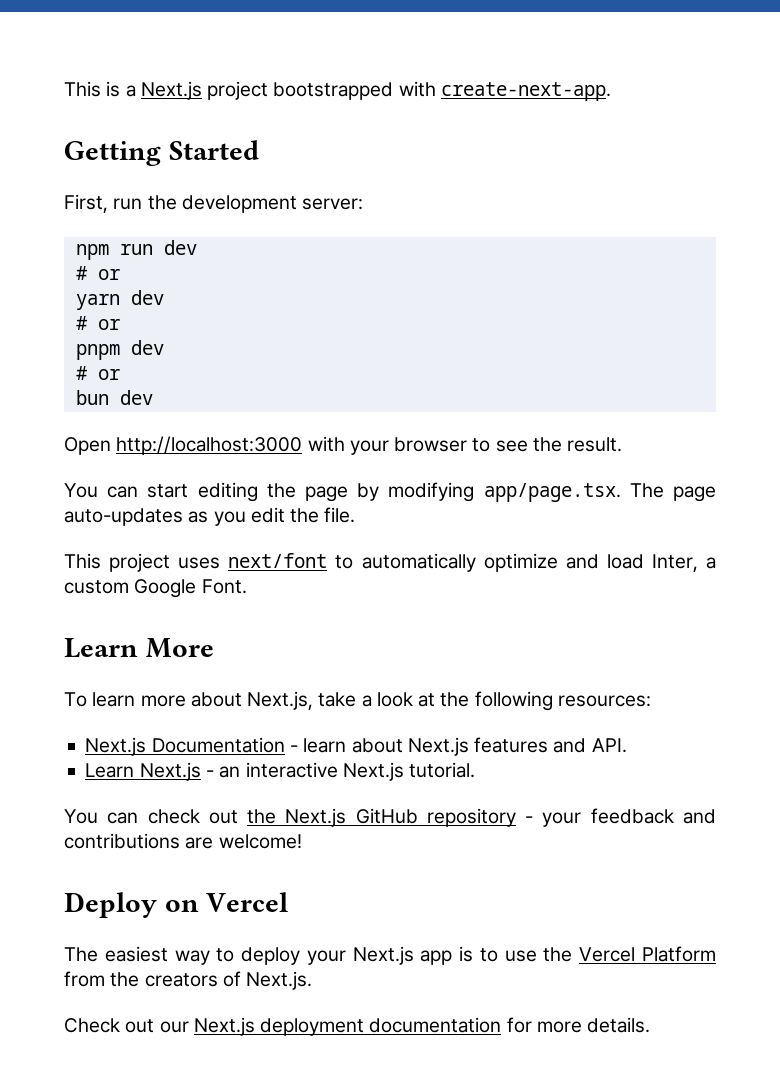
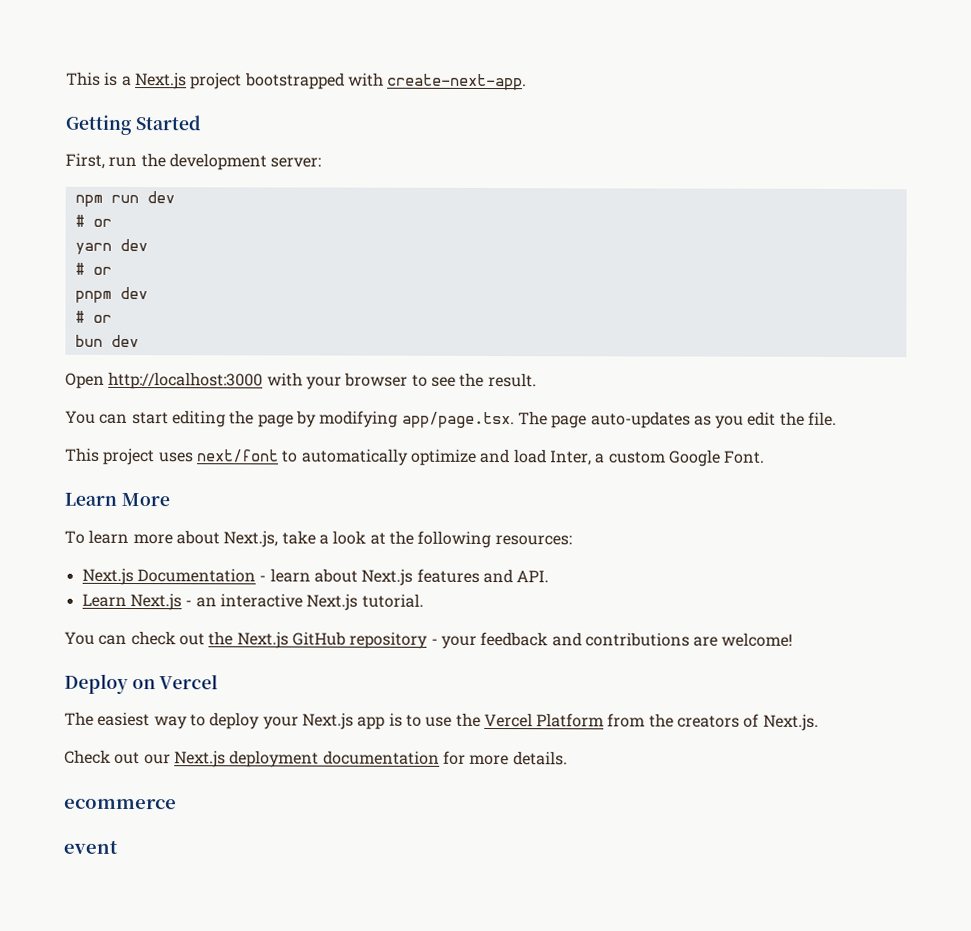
+ ecommerce
+ event

